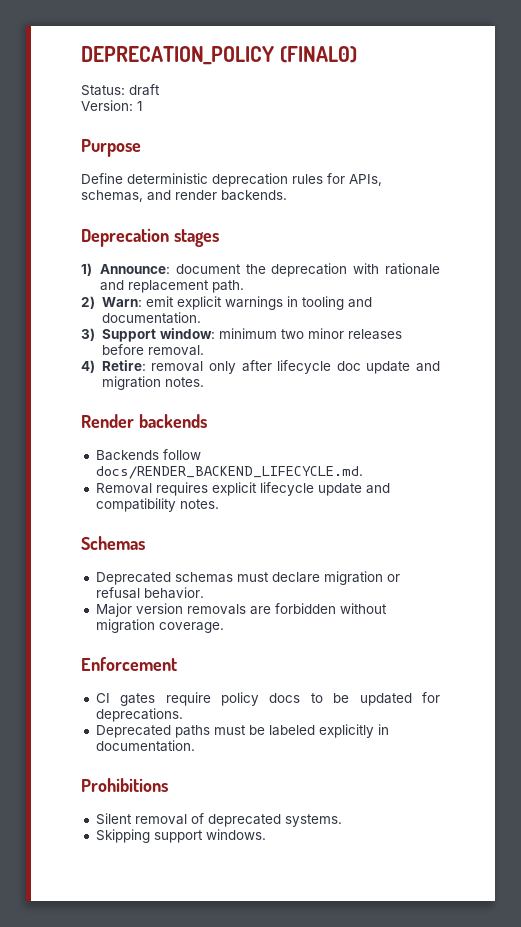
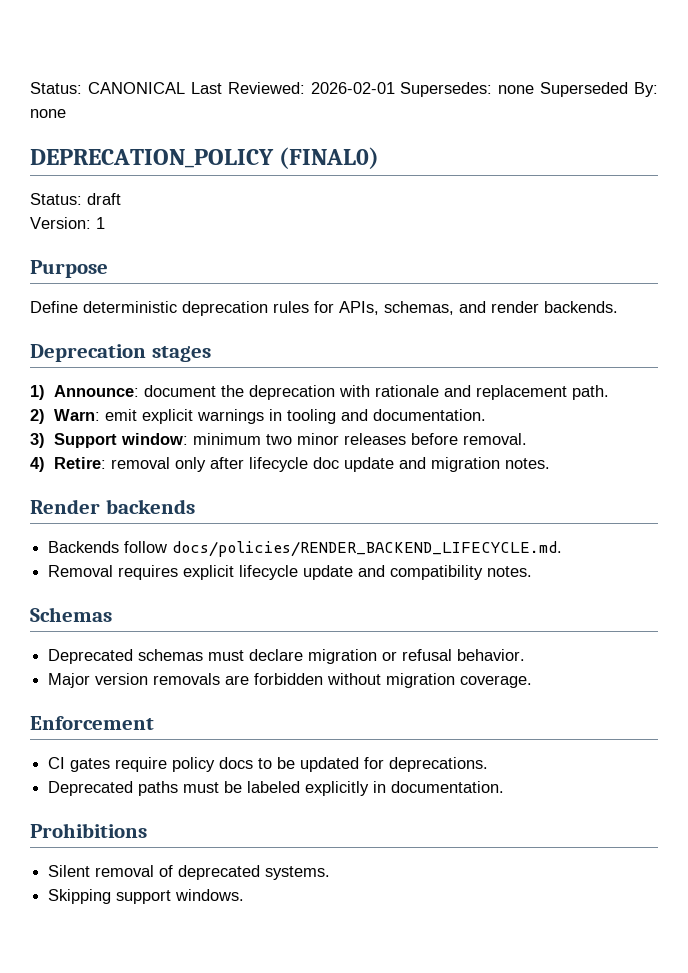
+ Status: CANONICAL Last Reviewed: 2026-02-01 Supersedes: none Superseded By: none
- Backends follow docs/RENDER_BACKEND_LIFECYCLE.md.
+ Backends follow docs/policies/RENDER_BACKEND_LIFECYCLE.md.

